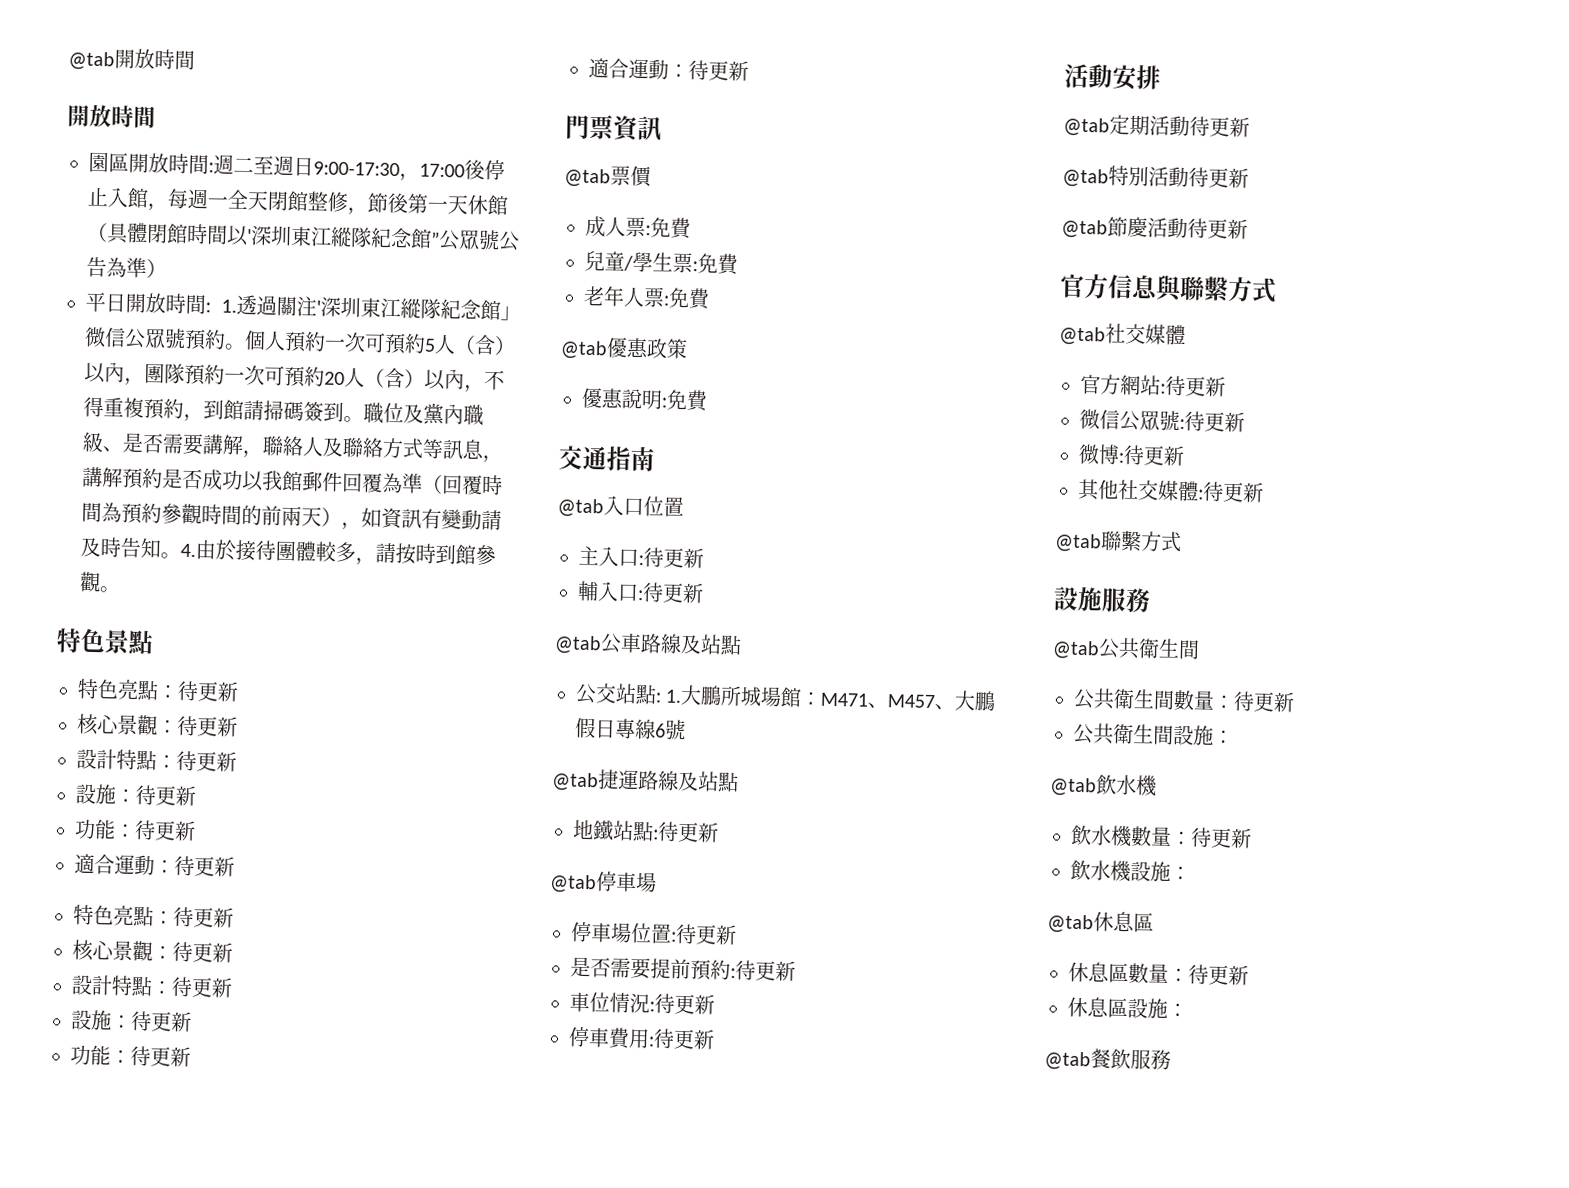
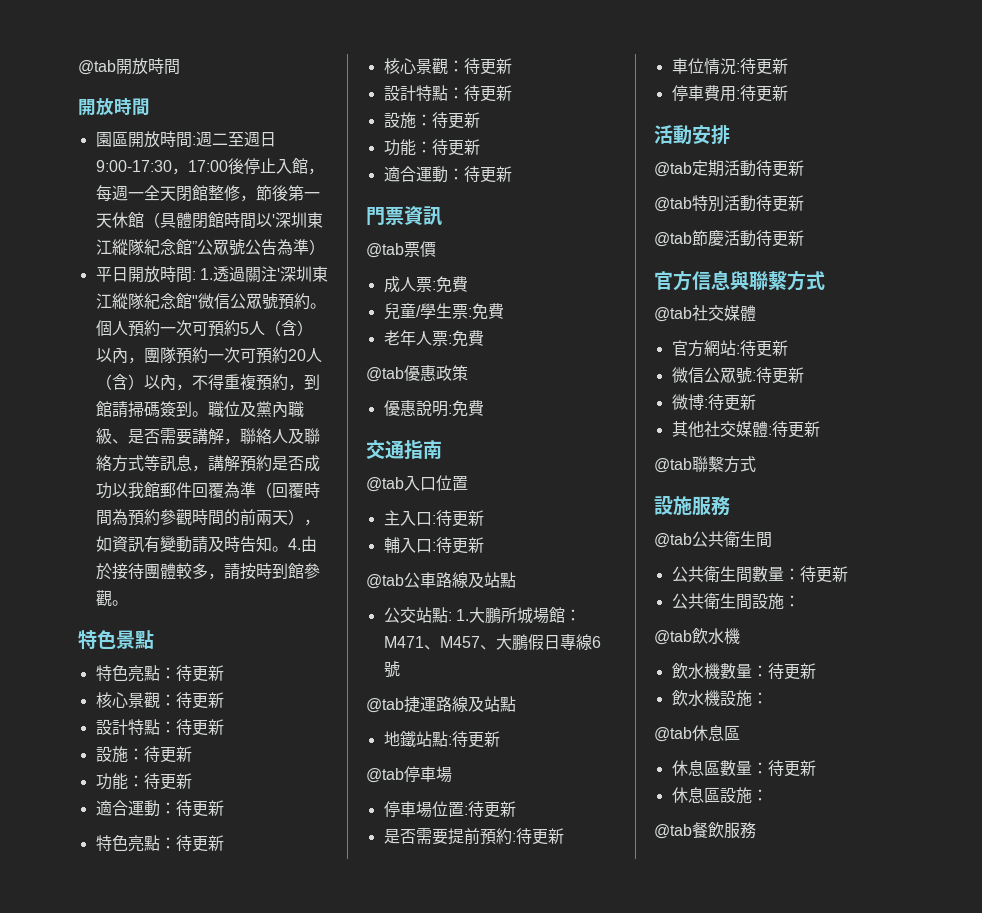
- 平日開放時間: 1.透過關注'深圳東江縱隊紀念館」微信公眾號預約。
+ 平日開放時間: 1.透過關注'深圳東江縱隊紀念館"微信公眾號預約。

